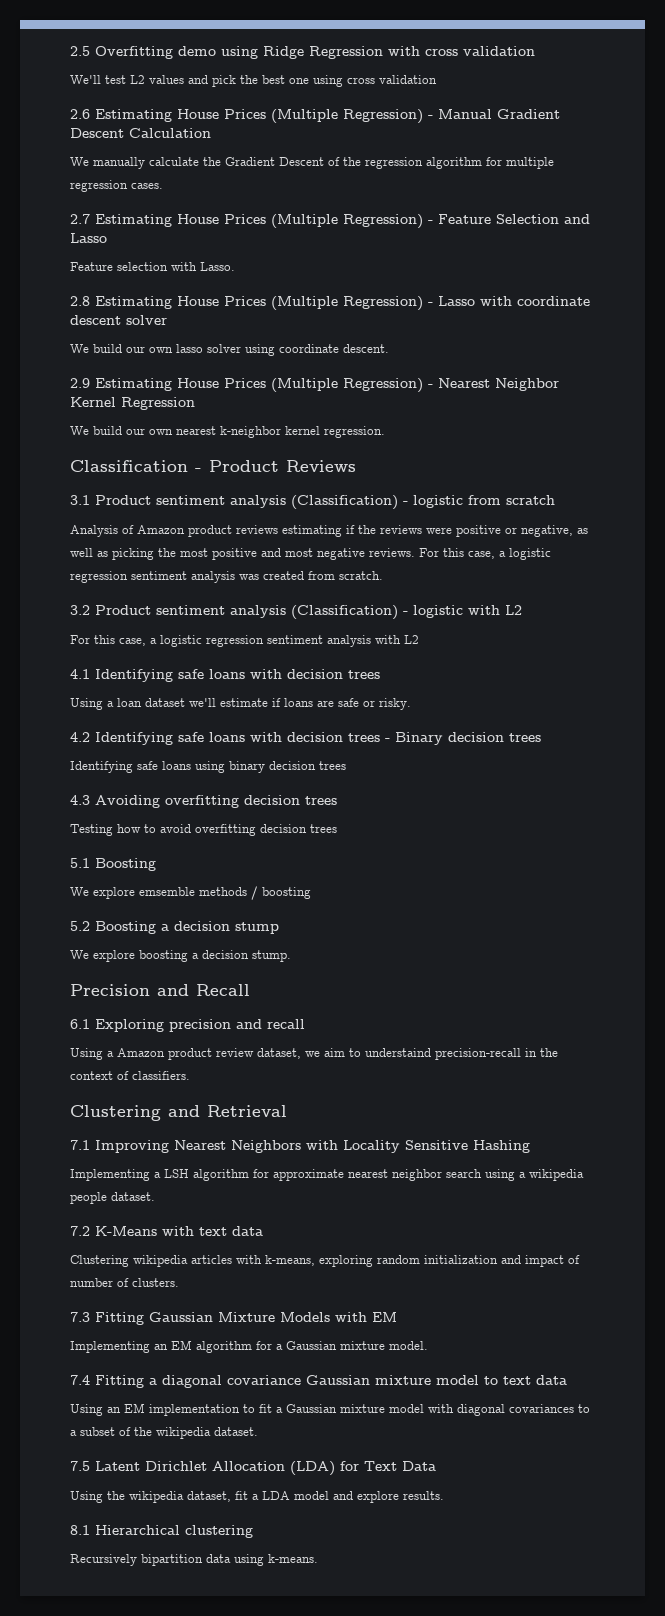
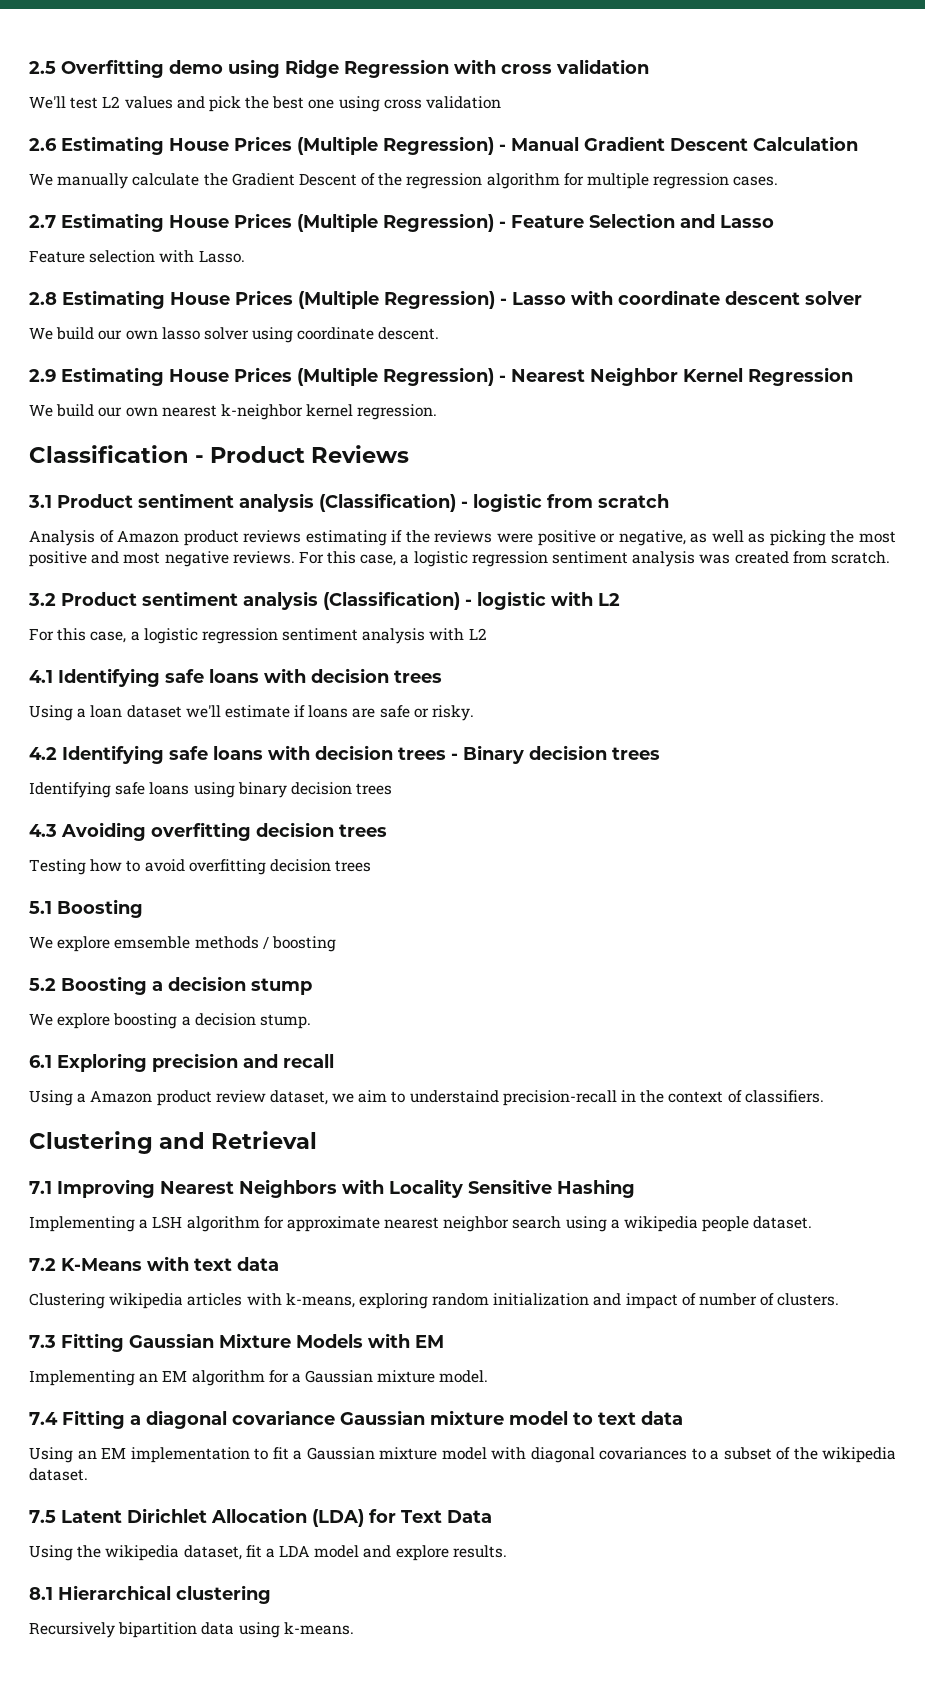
- Precision and Recall

